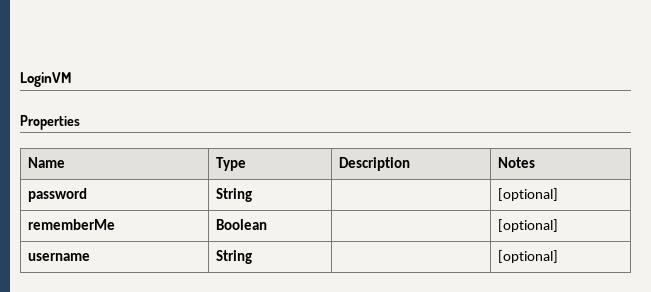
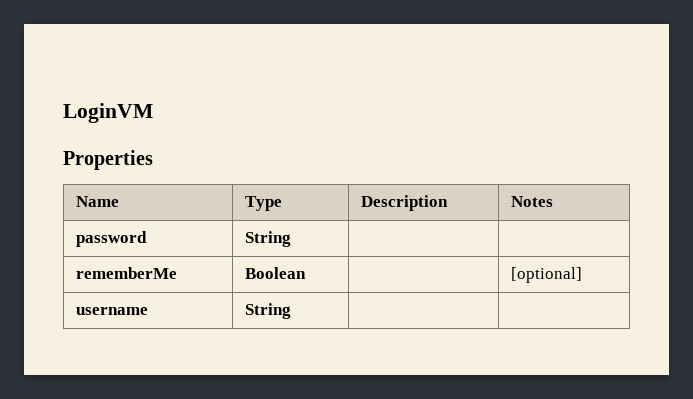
- password | String | | [optional]
+ password | String | |
- username | String | | [optional]
+ username | String | |

